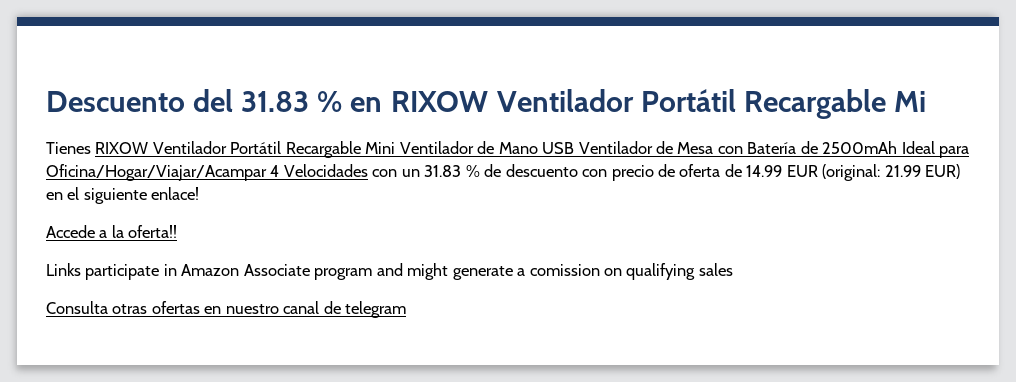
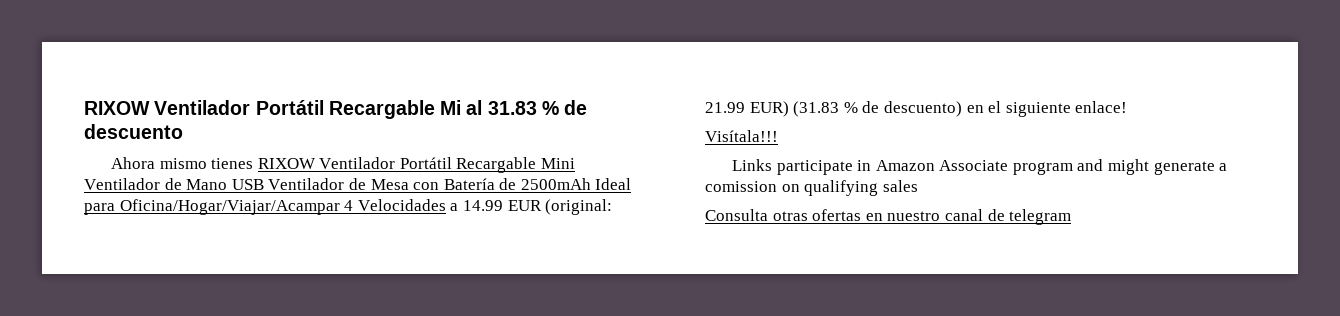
- Descuento del 31.83 % en RIXOW Ventilador Portátil Recargable Mi
- Tienes RIXOW Ventilador Portátil Recargable Mini Ventilador de Mano USB Ventilador de Mesa con Batería de 2500mAh Ideal para Oficina/Hogar/Viajar/Acampar 4 Velocidades con un 31.83 % de descuento con precio de oferta de 14.99 EUR (original: 21.99 EUR) en el siguiente enlace!
+ RIXOW Ventilador Portátil Recargable Mi al 31.83 % de descuento
+ Ahora mismo tienes RIXOW Ventilador Portátil Recargable Mini Ventilador de Mano USB Ventilador de Mesa con Batería de 2500mAh Ideal para Oficina/Hogar/Viajar/Acampar 4 Velocidades a 14.99 EUR (original: 21.99 EUR) (31.83 % de descuento) en el siguiente enlace!
- Accede a la oferta!!
+ Visítala!!!

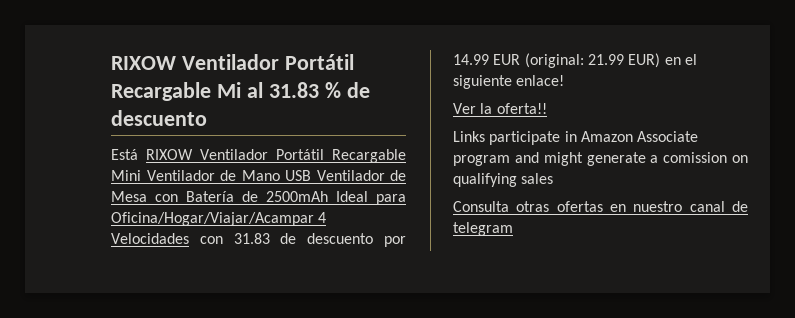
- Ahora mismo tienes RIXOW Ventilador Portátil Recargable Mini Ventilador de Mano USB Ventilador de Mesa con Batería de 2500mAh Ideal para Oficina/Hogar/Viajar/Acampar 4 Velocidades a 14.99 EUR (original: 21.99 EUR) (31.83 % de descuento) en el siguiente enlace!
+ Está RIXOW Ventilador Portátil Recargable Mini Ventilador de Mano USB Ventilador de Mesa con Batería de 2500mAh Ideal para Oficina/Hogar/Viajar/Acampar 4 Velocidades con 31.83 de descuento por 14.99 EUR (original: 21.99 EUR) en el siguiente enlace!
- Visítala!!!
+ Ver la oferta!!

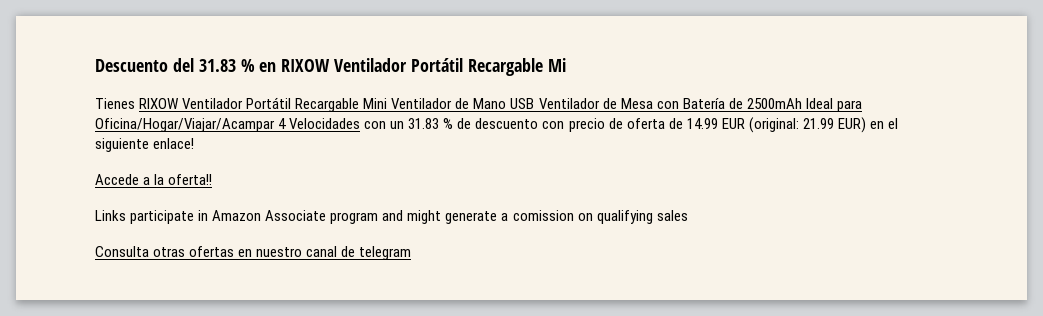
- RIXOW Ventilador Portátil Recargable Mi al 31.83 % de descuento
- Está RIXOW Ventilador Portátil Recargable Mini Ventilador de Mano USB Ventilador de Mesa con Batería de 2500mAh Ideal para Oficina/Hogar/Viajar/Acampar 4 Velocidades con 31.83 de descuento por 14.99 EUR (original: 21.99 EUR) en el siguiente enlace!
+ Descuento del 31.83 % en RIXOW Ventilador Portátil Recargable Mi
+ Tienes RIXOW Ventilador Portátil Recargable Mini Ventilador de Mano USB Ventilador de Mesa con Batería de 2500mAh Ideal para Oficina/Hogar/Viajar/Acampar 4 Velocidades con un 31.83 % de descuento con precio de oferta de 14.99 EUR (original: 21.99 EUR) en el siguiente enlace!
- Ver la oferta!!
+ Accede a la oferta!!

